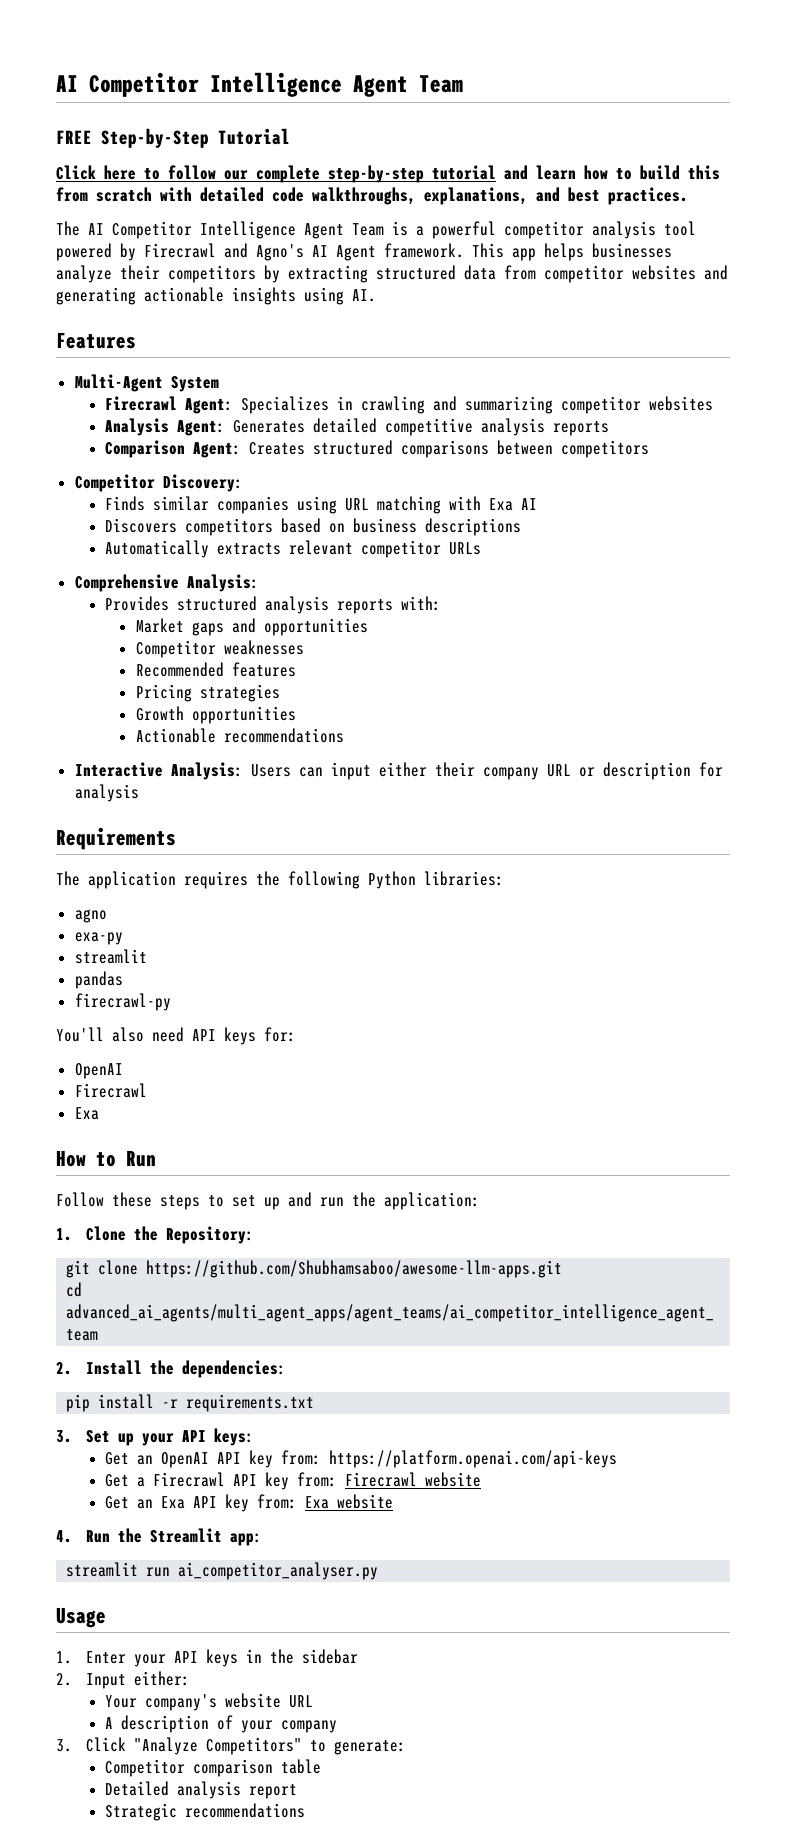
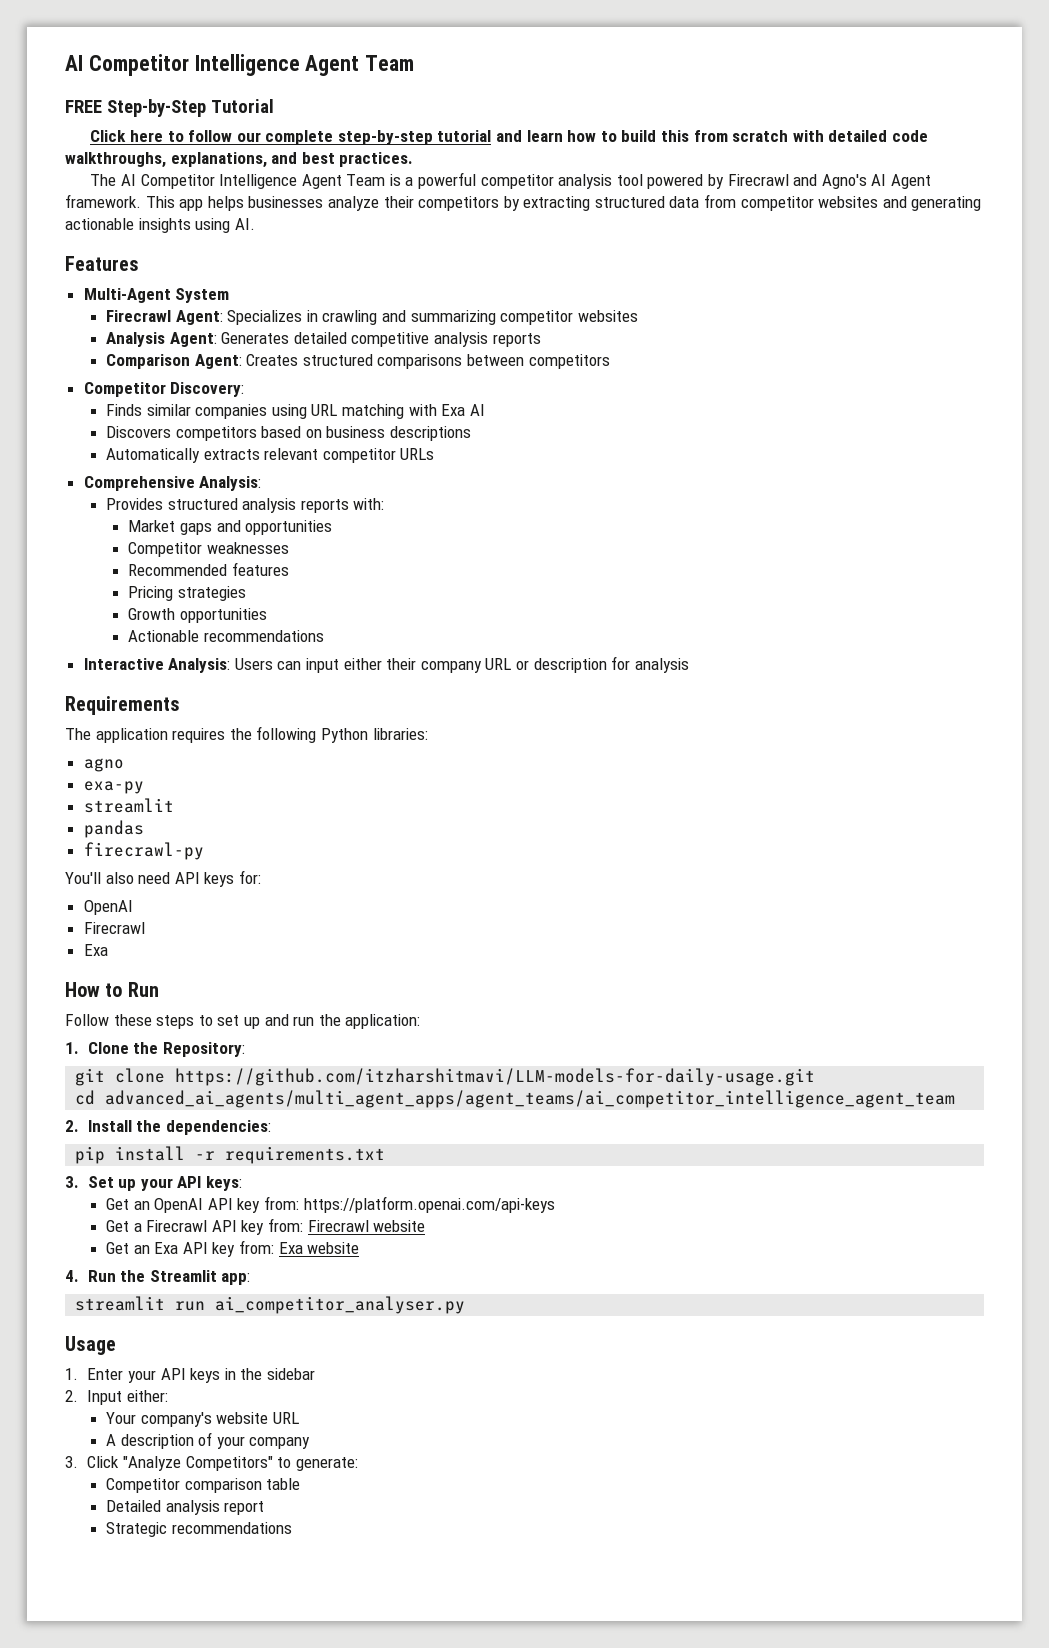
- git clone https://github.com/Shubhamsaboo/awesome-llm-apps.git
+ git clone https://github.com/itzharshitmavi/LLM-models-for-daily-usage.git

